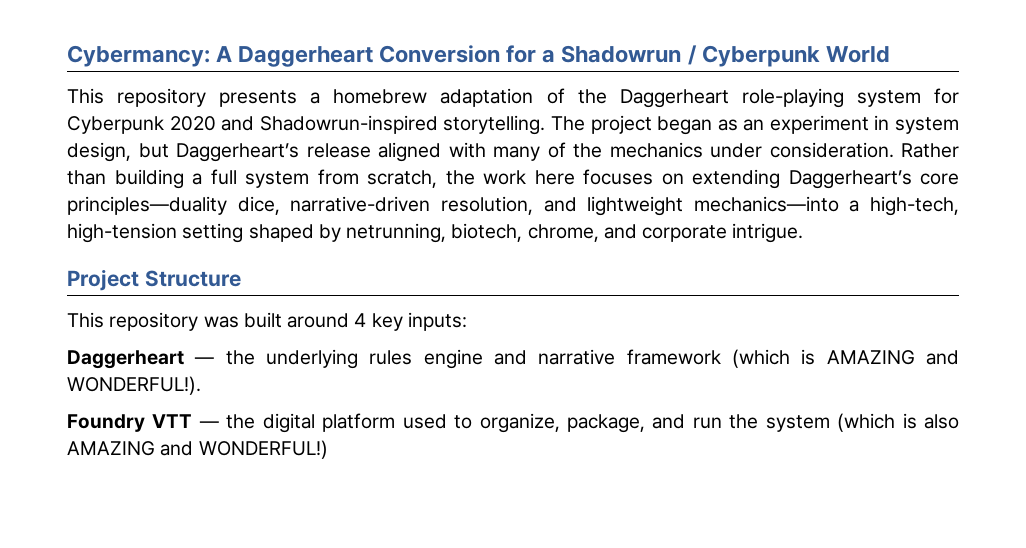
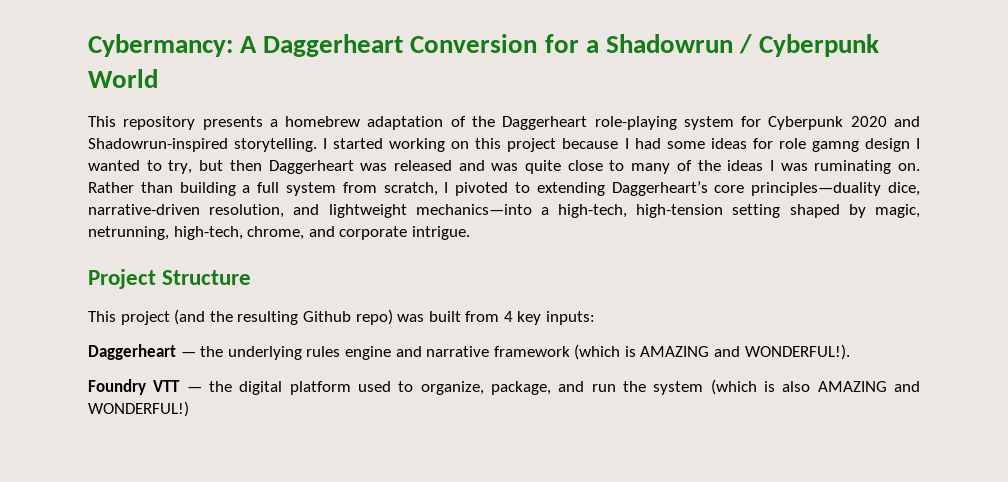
- The project began as an experiment in system design, but Daggerheart’s release aligned with many of the mechanics under consideration.
+ I started working on this project because I had some ideas for role gamng design I wanted to try, but then Daggerheart was released and was quite close to many of the ideas I was ruminating on.
- Rather than building a full system from scratch, the work here focuses on extending Daggerheart’s core principles—duality dice, narrative-driven resolution, and lightweight mechanics—into a high-tech, high-tension setting shaped by netrunning, biotech, chrome, and corporate intrigue.
+ Rather than building a full system from scratch, I pivoted to extending Daggerheart’s core principles—duality dice, narrative-driven resolution, and lightweight mechanics—into a high-tech, high-tension setting shaped by magic, netrunning, high-tech, chrome, and corporate intrigue.
- This repository was built around 4 key inputs:
+ This project (and the resulting Github repo) was built from 4 key inputs:

